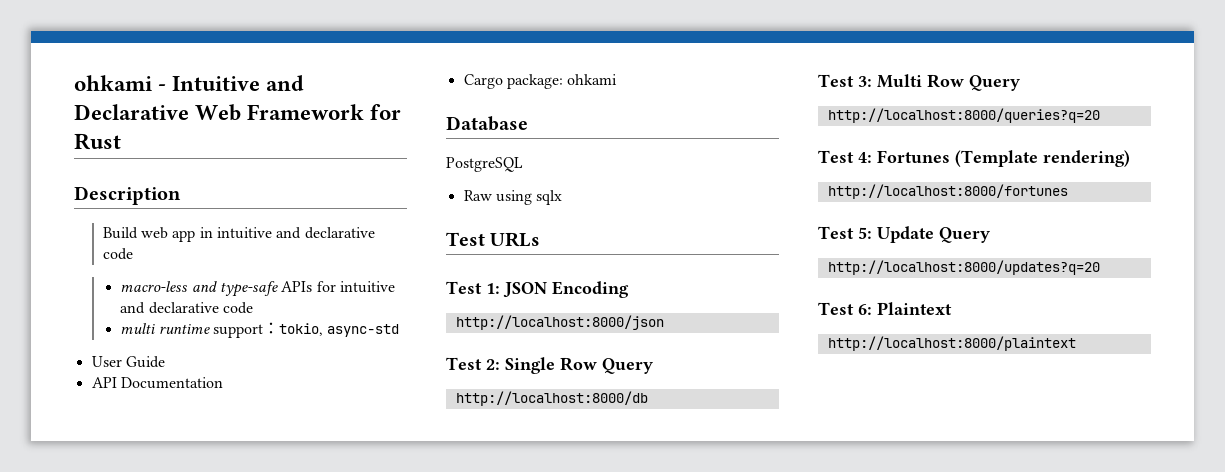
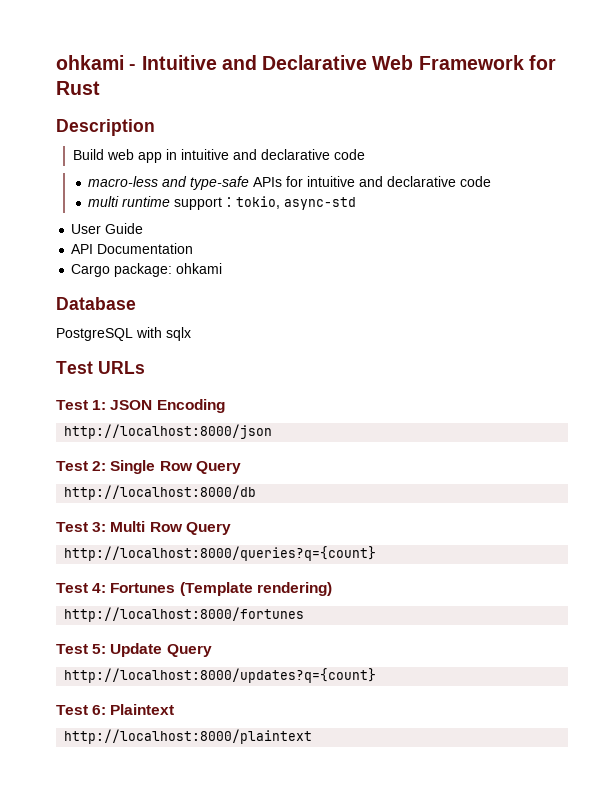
- PostgreSQL
- Raw using sqlx
+ PostgreSQL with sqlx
- http://localhost:8000/queries?q=20
+ http://localhost:8000/queries?q={count}
- http://localhost:8000/updates?q=20
+ http://localhost:8000/updates?q={count}

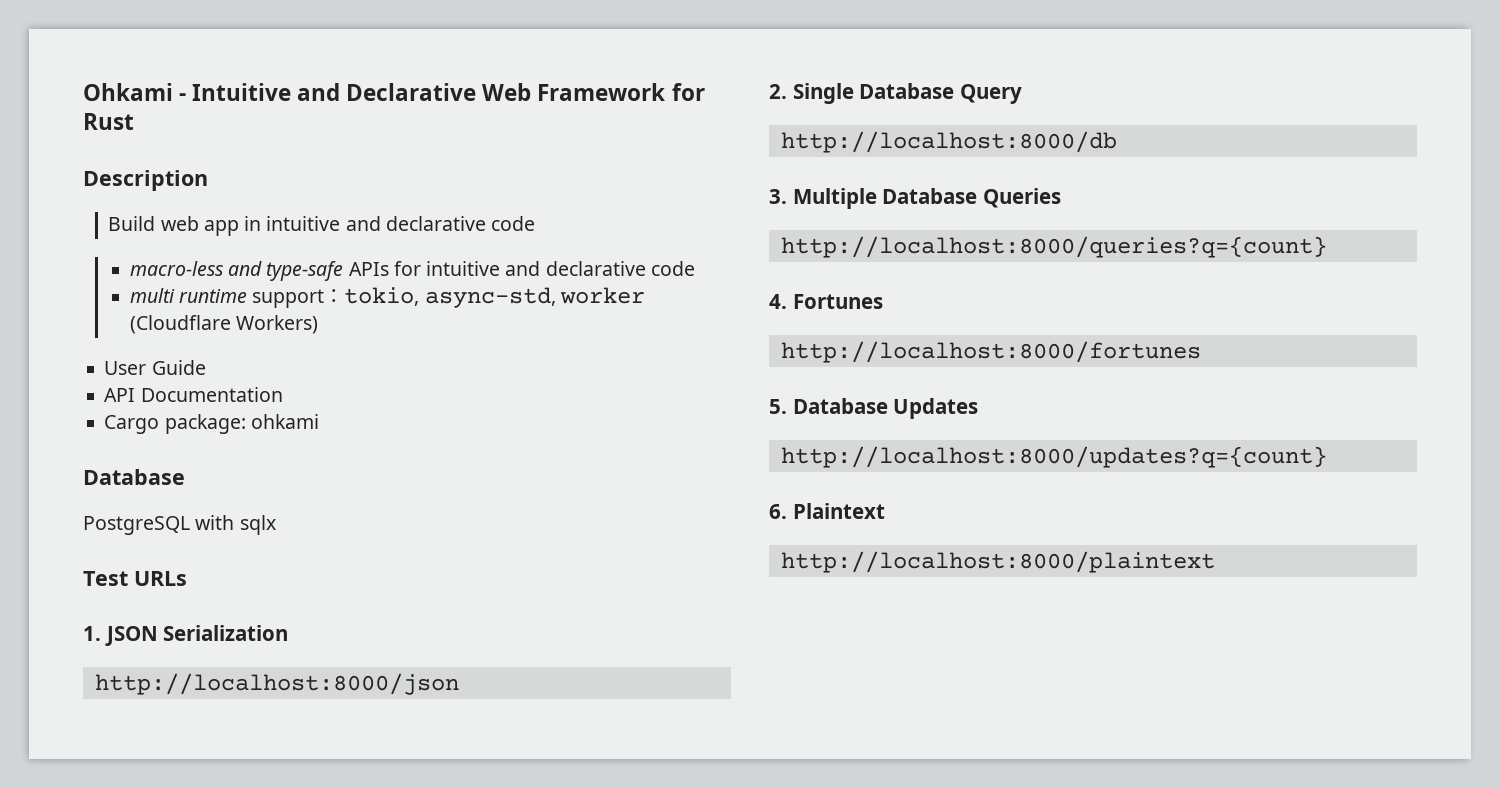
- ohkami - Intuitive and Declarative Web Framework for Rust
+ Ohkami - Intuitive and Declarative Web Framework for Rust
- multi runtime support：tokio, async-std
+ multi runtime support：tokio, async-std, worker (Cloudflare Workers)
- Test 1: JSON Encoding
+ 1. JSON Serialization
  http://localhost:8000/json
- Test 2: Single Row Query
+ 2. Single Database Query
  http://localhost:8000/db
- Test 3: Multi Row Query
+ 3. Multiple Database Queries
- Test 4: Fortunes (Template rendering)
+ 4. Fortunes
- Test 5: Update Query
+ 5. Database Updates
- Test 6: Plaintext
+ 6. Plaintext

